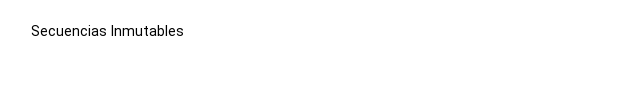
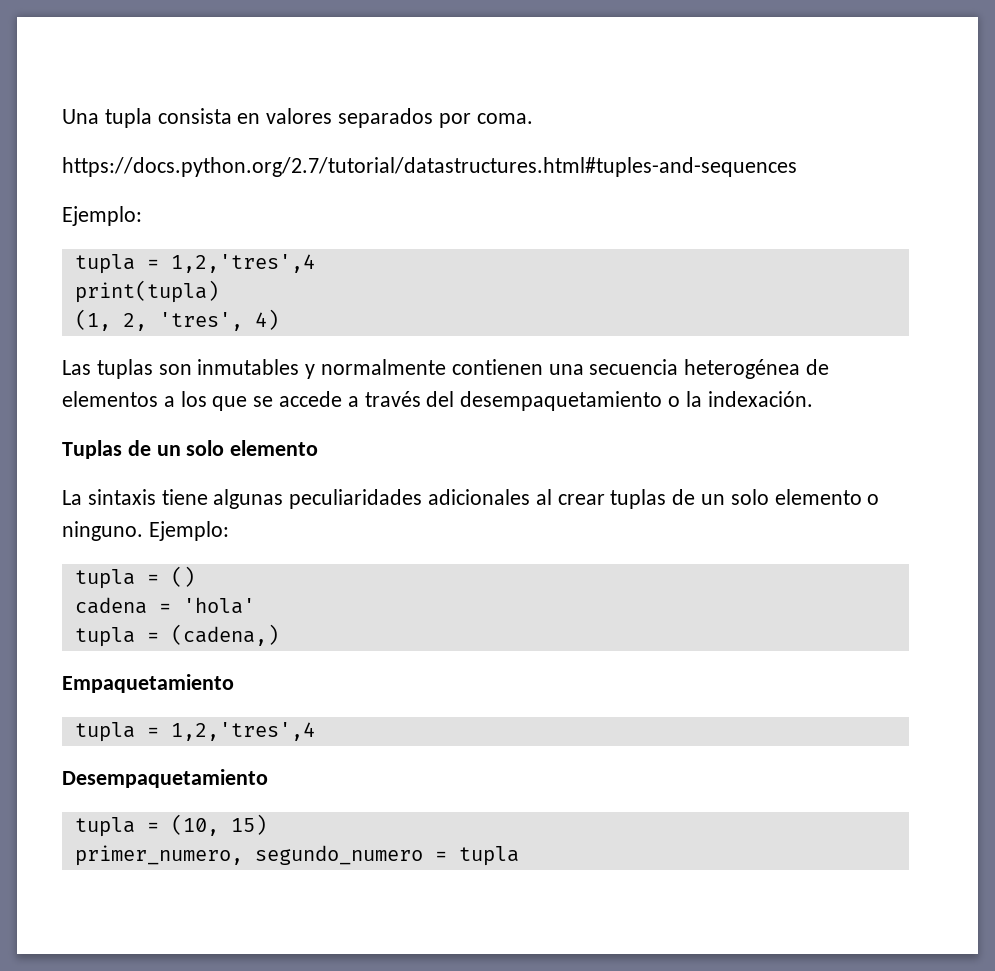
- Secuencias Inmutables
+ Una tupla consista en valores separados por coma.
+ https://docs.python.org/2.7/tutorial/datastructures.html#tuples-and-sequences
+ Ejemplo:
+ tupla = 1,2,'tres',4
+ print(tupla)
+ (1, 2, 'tres', 4)
+ Las tuplas son inmutables y normalmente contienen una secuencia heterogénea de elementos a los que se accede a través del desempaquetamiento o la indexación.
+ Tuplas de un solo elemento
+ La sintaxis tiene algunas peculiaridades adicionales al crear tuplas de un solo elemento o ninguno. Ejemplo:
+ tupla = ()
+ cadena = 'hola'
+ tupla = (cadena,)
+ Empaquetamiento
+ tupla = 1,2,'tres',4
+ Desempaquetamiento
+ tupla = (10, 15)
+ primer_numero, segundo_numero = tupla

